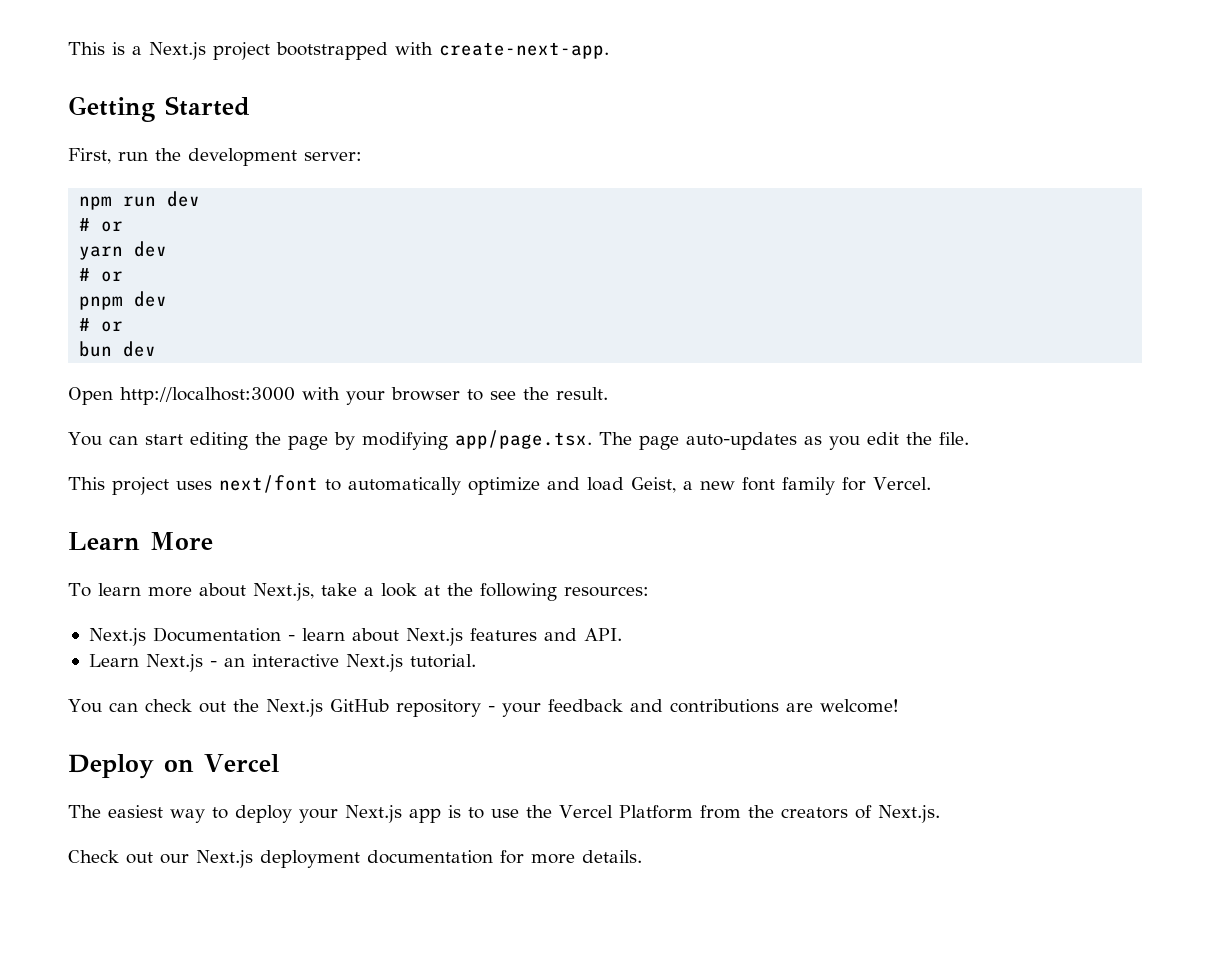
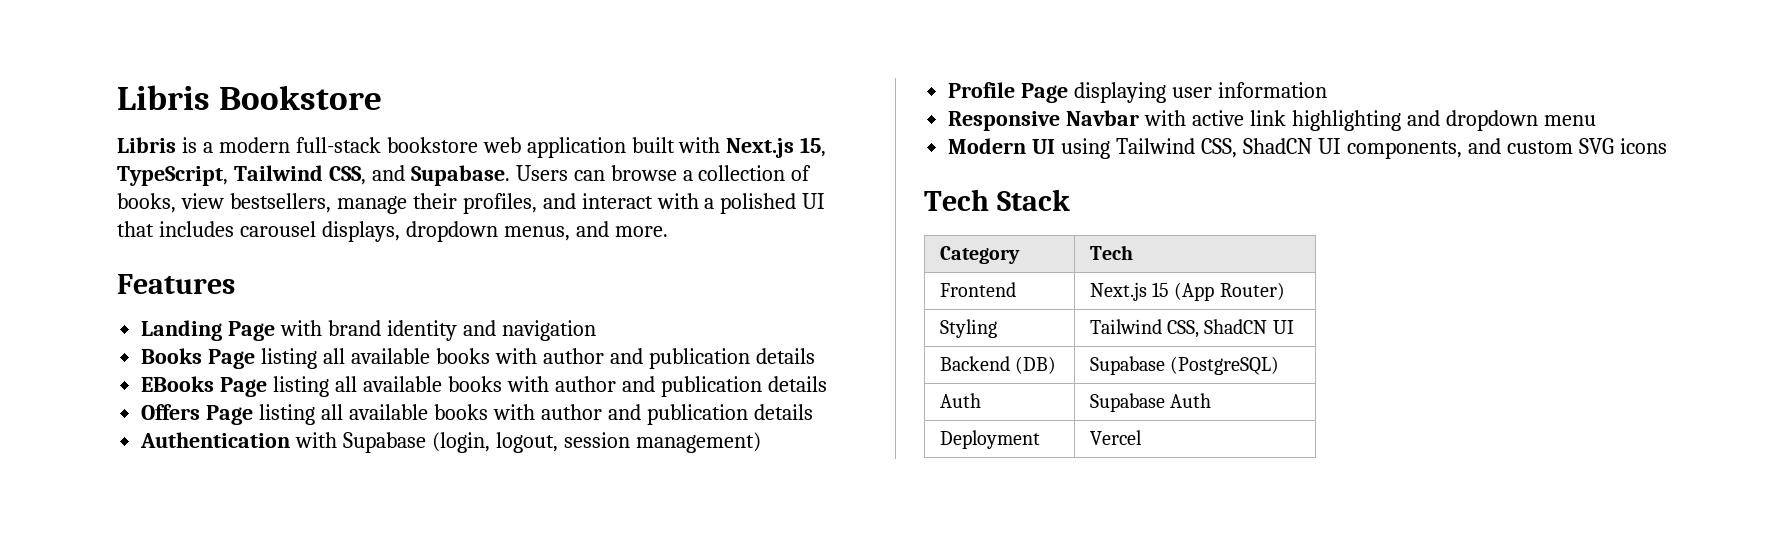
- This is a Next.js project bootstrapped with create-next-app.
- Getting Started
- First, run the development server:
- npm run dev
- # or
- yarn dev
- # or
- pnpm dev
- # or
- bun dev
- Open http://localhost:3000 with your browser to see the result.
- You can start editing the page by modifying app/page.tsx. The page auto-updates as you edit the file.
- This project uses next/font to automatically optimize and load Geist, a new font family for Vercel.
- Learn More
- To learn more about Next.js, take a look at the following resources:
- Next.js Documentation - learn about Next.js features and API.
- Learn Next.js - an interactive Next.js tutorial.
- You can check out the Next.js GitHub repository - your feedback and contributions are welcome!
- Deploy on Vercel
- The easiest way to deploy your Next.js app is to use the Vercel Platform from the creators of Next.js.
- Check out our Next.js deployment documentation for more details.
+ Libris Bookstore
+ Libris is a modern full-stack bookstore web application built with Next.js 15, TypeScript, Tailwind CSS, and Supabase. Users can browse a collection of books, view bestsellers, manage their profiles, and interact with a polished UI that includes carousel displays, dropdown menus, and more.
+ Features
+ Landing Page with brand identity and navigation
+ Books Page listing all available books with author and publication details
+ EBooks Page listing all available books with author and publication details
+ Offers Page listing all available books with author and publication details
+ Authentication with Supabase (login, logout, session management)
+ Profile Page displaying user information
+ Responsive Navbar with active link highlighting and dropdown menu
+ Modern UI using Tailwind CSS, ShadCN UI components, and custom SVG icons
+ Tech Stack
+ Category | Tech
+ Frontend | Next.js 15 (App Router)
+ Styling | Tailwind CSS, ShadCN UI
+ Backend (DB) | Supabase (PostgreSQL)
+ Auth | Supabase Auth
+ Deployment | Vercel

